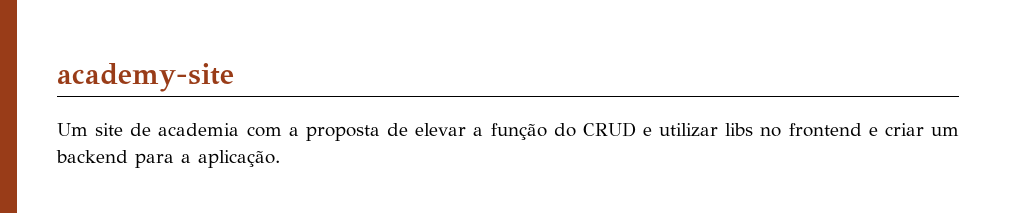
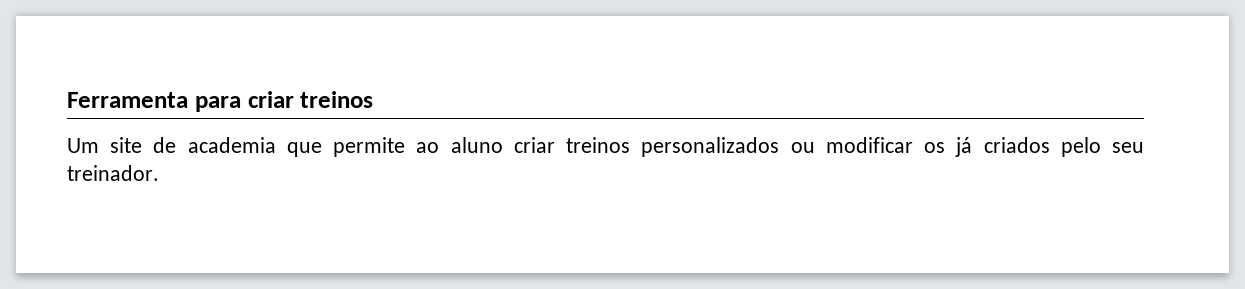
- academy-site
+ Ferramenta para criar treinos
- Um site de academia com a proposta de elevar a função do CRUD e utilizar libs no frontend e criar um backend para a aplicação.
+ Um site de academia que permite ao aluno criar treinos personalizados ou modificar os já criados pelo seu treinador.

